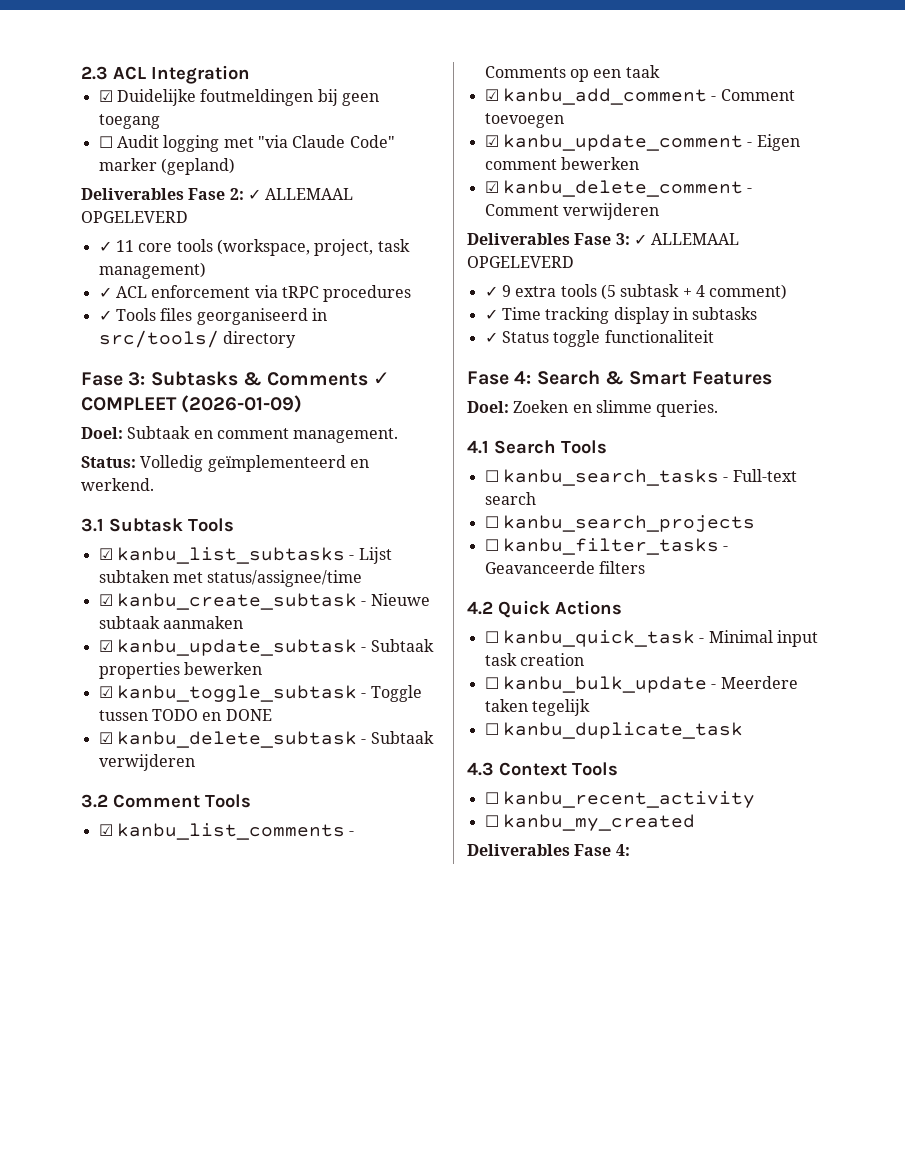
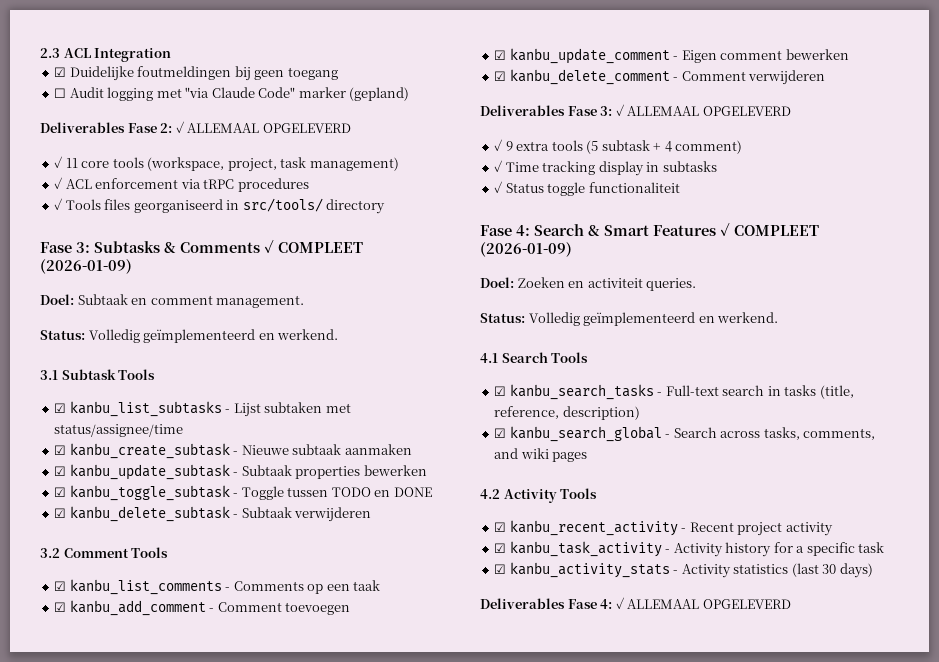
- Fase 4: Search & Smart Features
+ Fase 4: Search & Smart Features ✓ COMPLEET (2026-01-09)
- Doel: Zoeken en slimme queries.
+ Doel: Zoeken en activiteit queries.
+ Status: Volledig geïmplementeerd en werkend.
- ☐ kanbu_search_tasks - Full-text search
- ☐ kanbu_search_projects
- ☐ kanbu_filter_tasks - Geavanceerde filters
- 4.2 Quick Actions
- ☐ kanbu_quick_task - Minimal input task creation
- ☐ kanbu_bulk_update - Meerdere taken tegelijk
- ☐ kanbu_duplicate_task
- 4.3 Context Tools
- ☐ kanbu_recent_activity
- ☐ kanbu_my_created
+ ☑ kanbu_search_tasks - Full-text search in tasks (title, reference, description)
+ ☑ kanbu_search_global - Search across tasks, comments, and wiki pages
+ 4.2 Activity Tools
+ ☑ kanbu_recent_activity - Recent project activity
+ ☑ kanbu_task_activity - Activity history for a specific task
+ ☑ kanbu_activity_stats - Activity statistics (last 30 days)
- Deliverables Fase 4:
+ Deliverables Fase 4: ✓ ALLEMAAL OPGELEVERD

